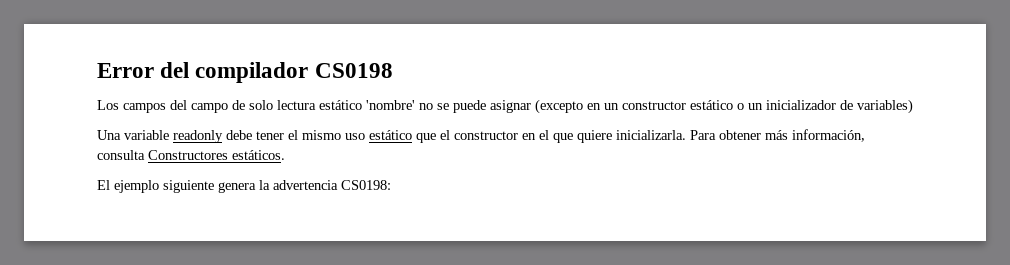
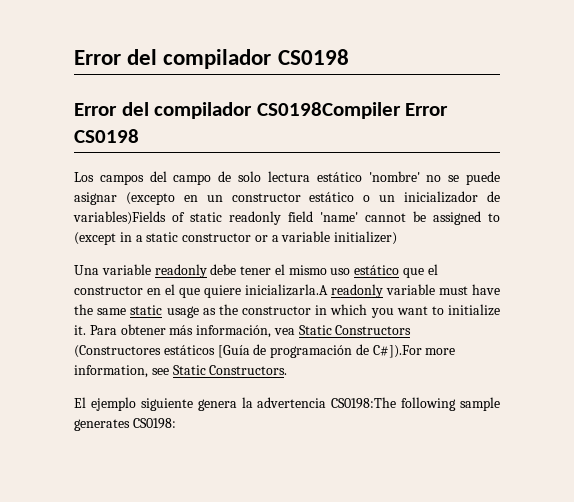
+ Error del compilador CS0198Compiler Error CS0198
- Los campos del campo de solo lectura estático 'nombre' no se puede asignar (excepto en un constructor estático o un inicializador de variables)
+ Los campos del campo de solo lectura estático 'nombre' no se puede asignar (excepto en un constructor estático o un inicializador de variables)Fields of static readonly field 'name' cannot be assigned to (except in a static constructor or a variable initializer)
- Una variable readonly debe tener el mismo uso estático que el constructor en el que quiere inicializarla. Para obtener más información, consulta Constructores estáticos.
+ Una variable readonly debe tener el mismo uso estático que el constructor en el que quiere inicializarla.A readonly variable must have the same static usage as the constructor in which you want to initialize it. Para obtener más información, vea Static Constructors (Constructores estáticos [Guía de programación de C#]).For more information, see Static Constructors.
- El ejemplo siguiente genera la advertencia CS0198:
+ El ejemplo siguiente genera la advertencia CS0198:The following sample generates CS0198:

